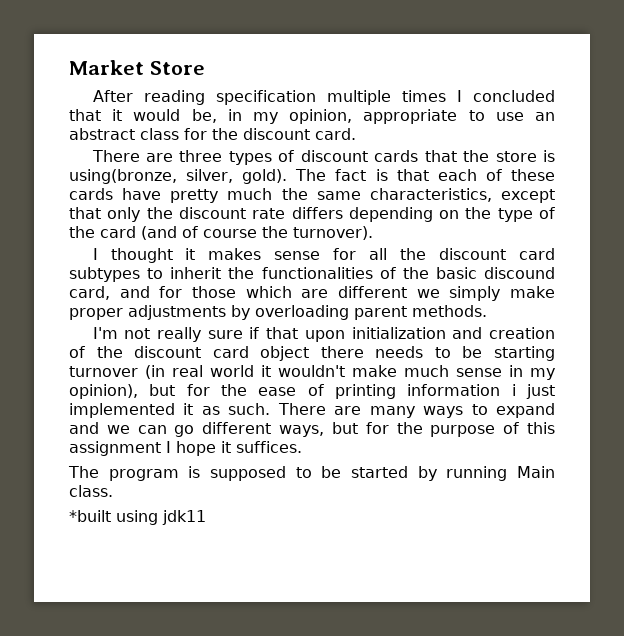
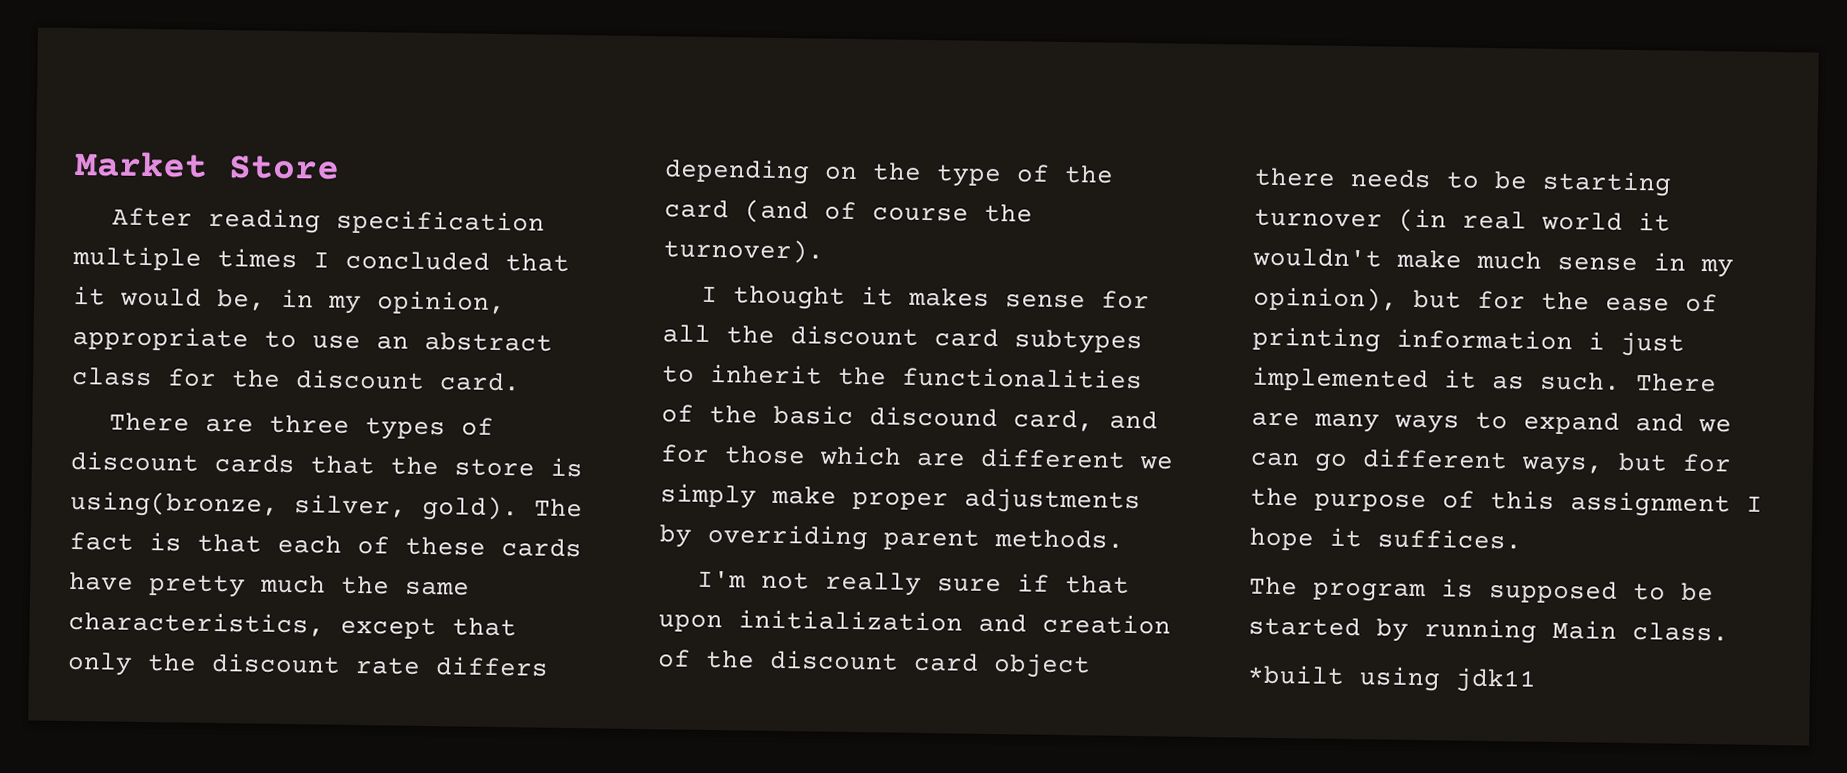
- I thought it makes sense for all the discount card subtypes to inherit the functionalities of the basic discound card, and for those which are different we simply make proper adjustments by overloading parent methods.
+ I thought it makes sense for all the discount card subtypes to inherit the functionalities of the basic discound card, and for those which are different we simply make proper adjustments by overriding parent methods.

